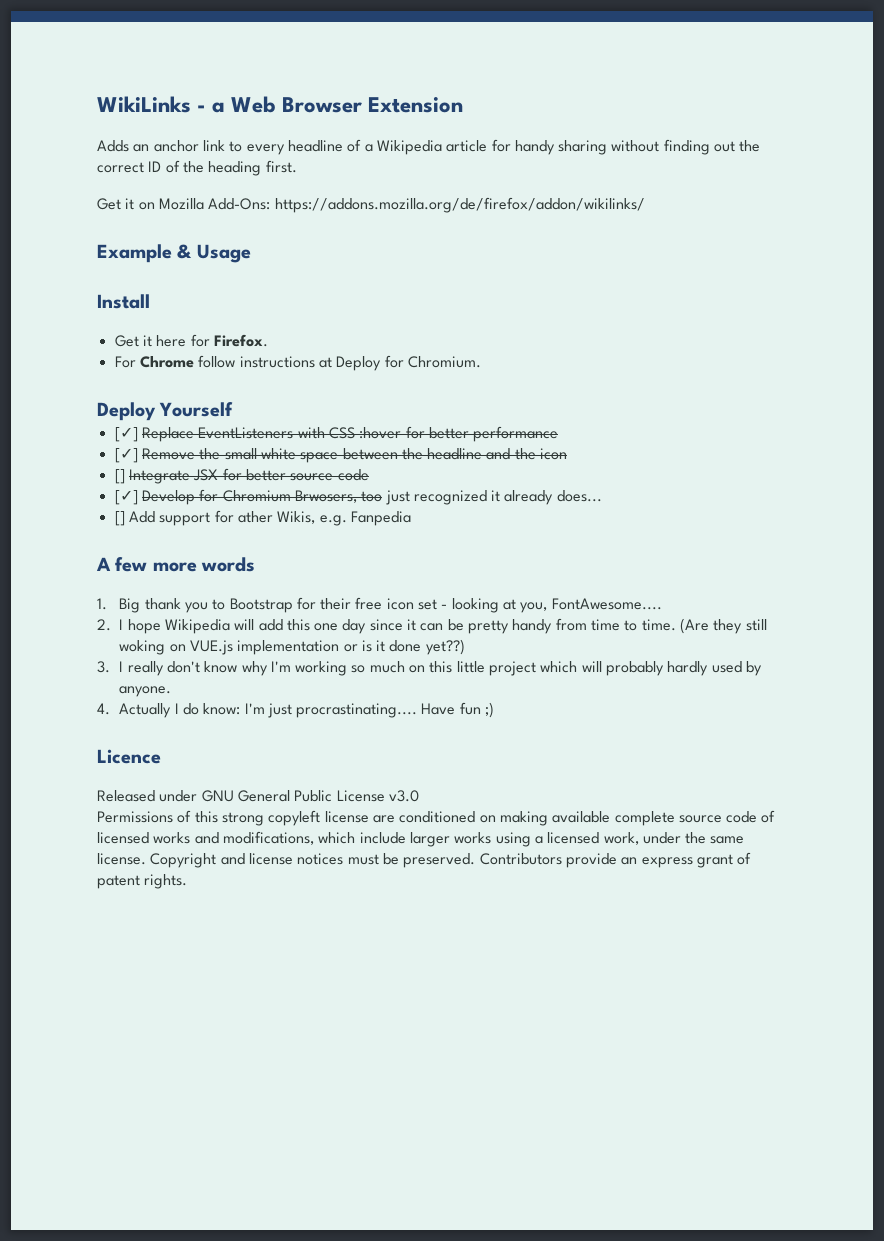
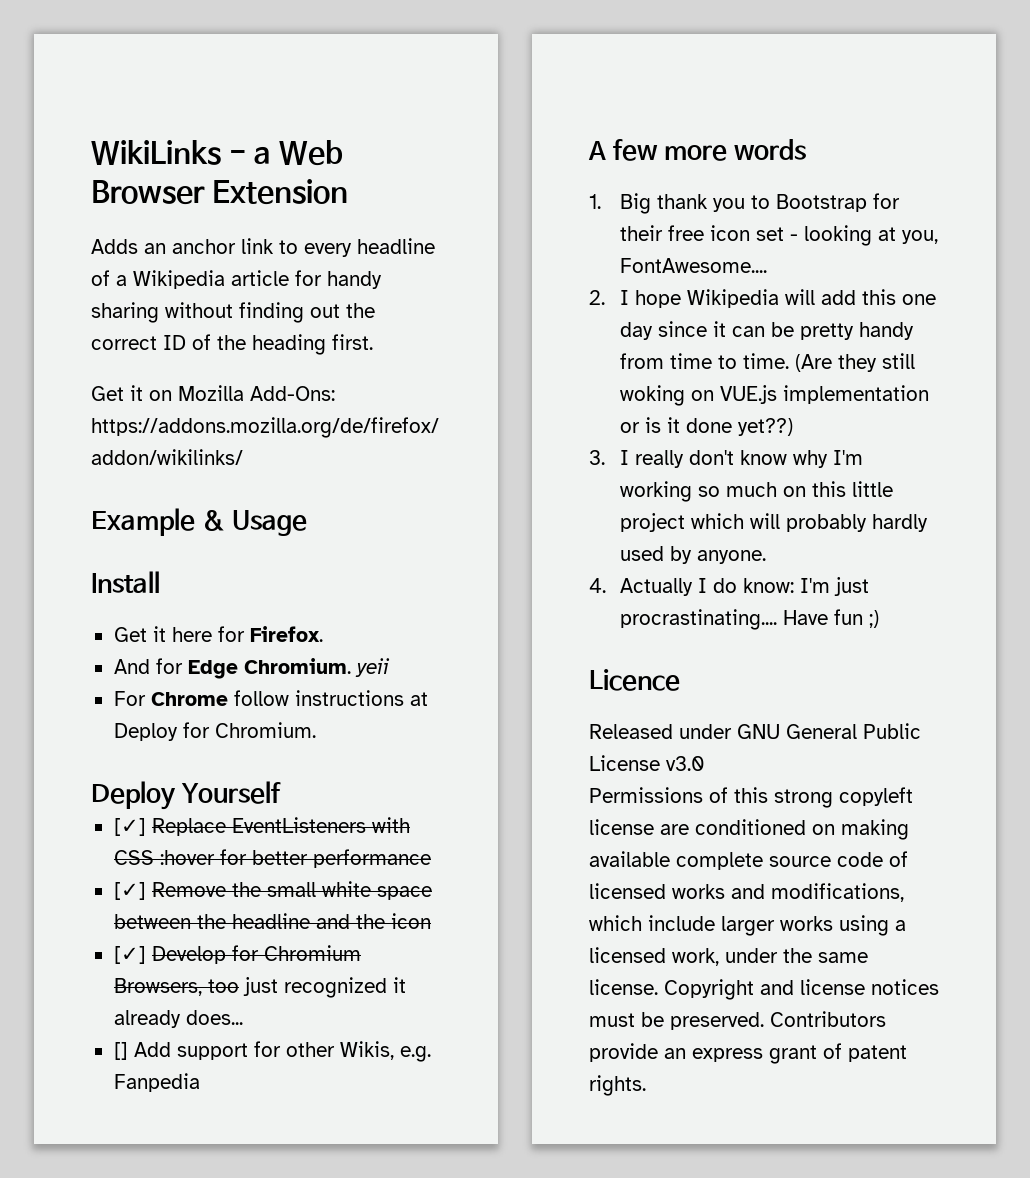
+ And for Edge Chromium. yeii
- [] Integrate JSX for better source code
- [✓] Develop for Chromium Brwosers, too just recognized it already does...
+ [✓] Develop for Chromium Browsers, too just recognized it already does...
- [] Add support for ather Wikis, e.g. Fanpedia
+ [] Add support for other Wikis, e.g. Fanpedia

